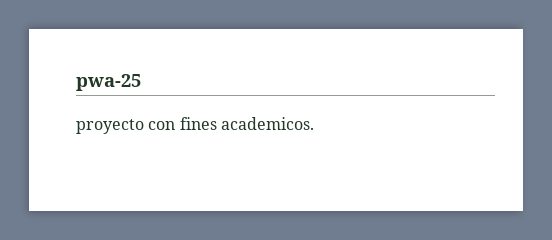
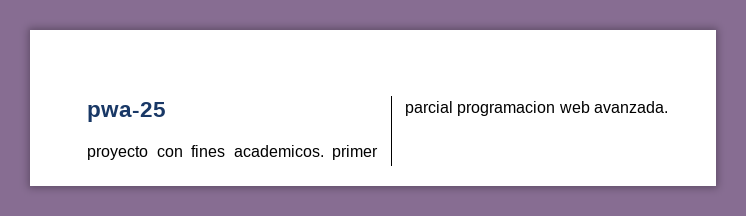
- proyecto con fines academicos.
+ proyecto con fines academicos. primer parcial programacion web avanzada.

